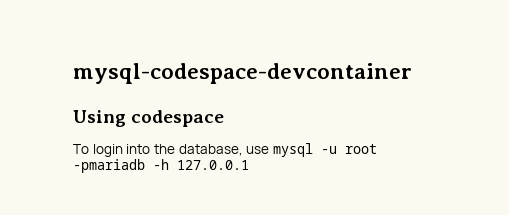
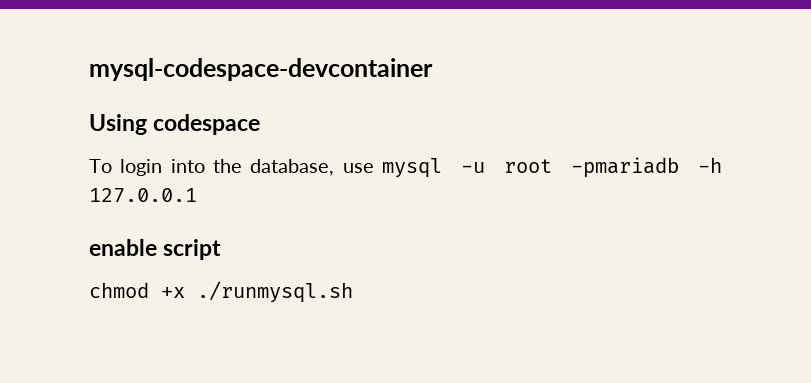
+ enable script
+ chmod +x ./runmysql.sh

